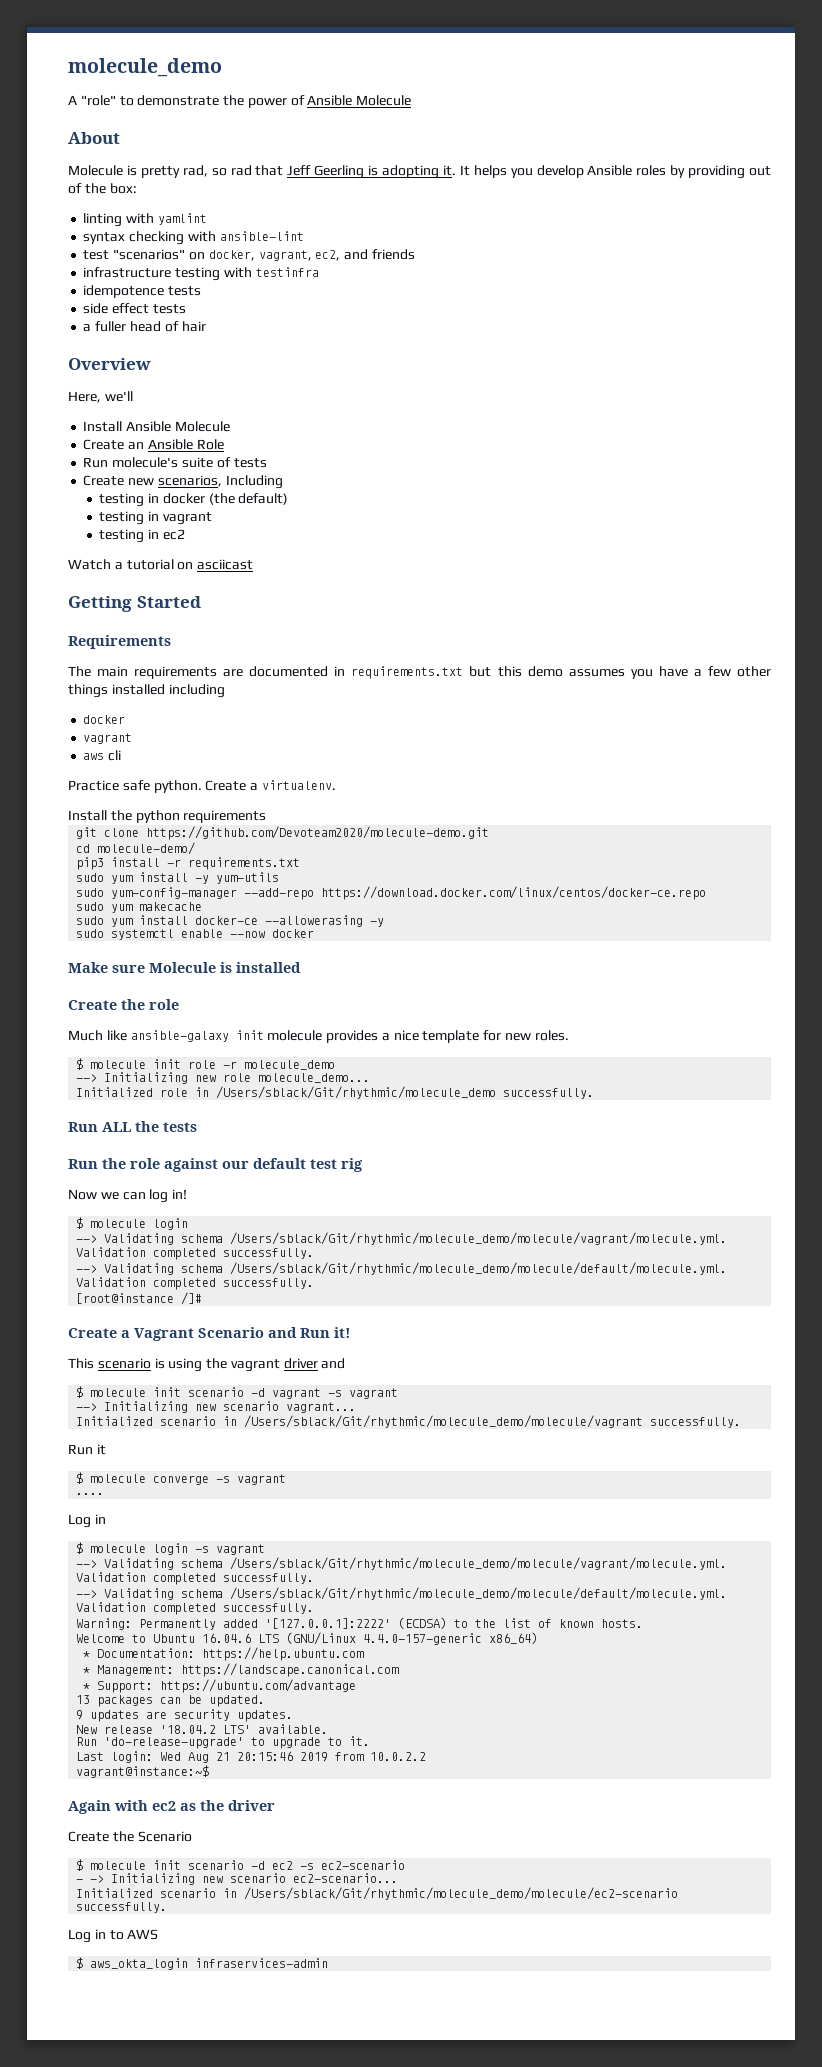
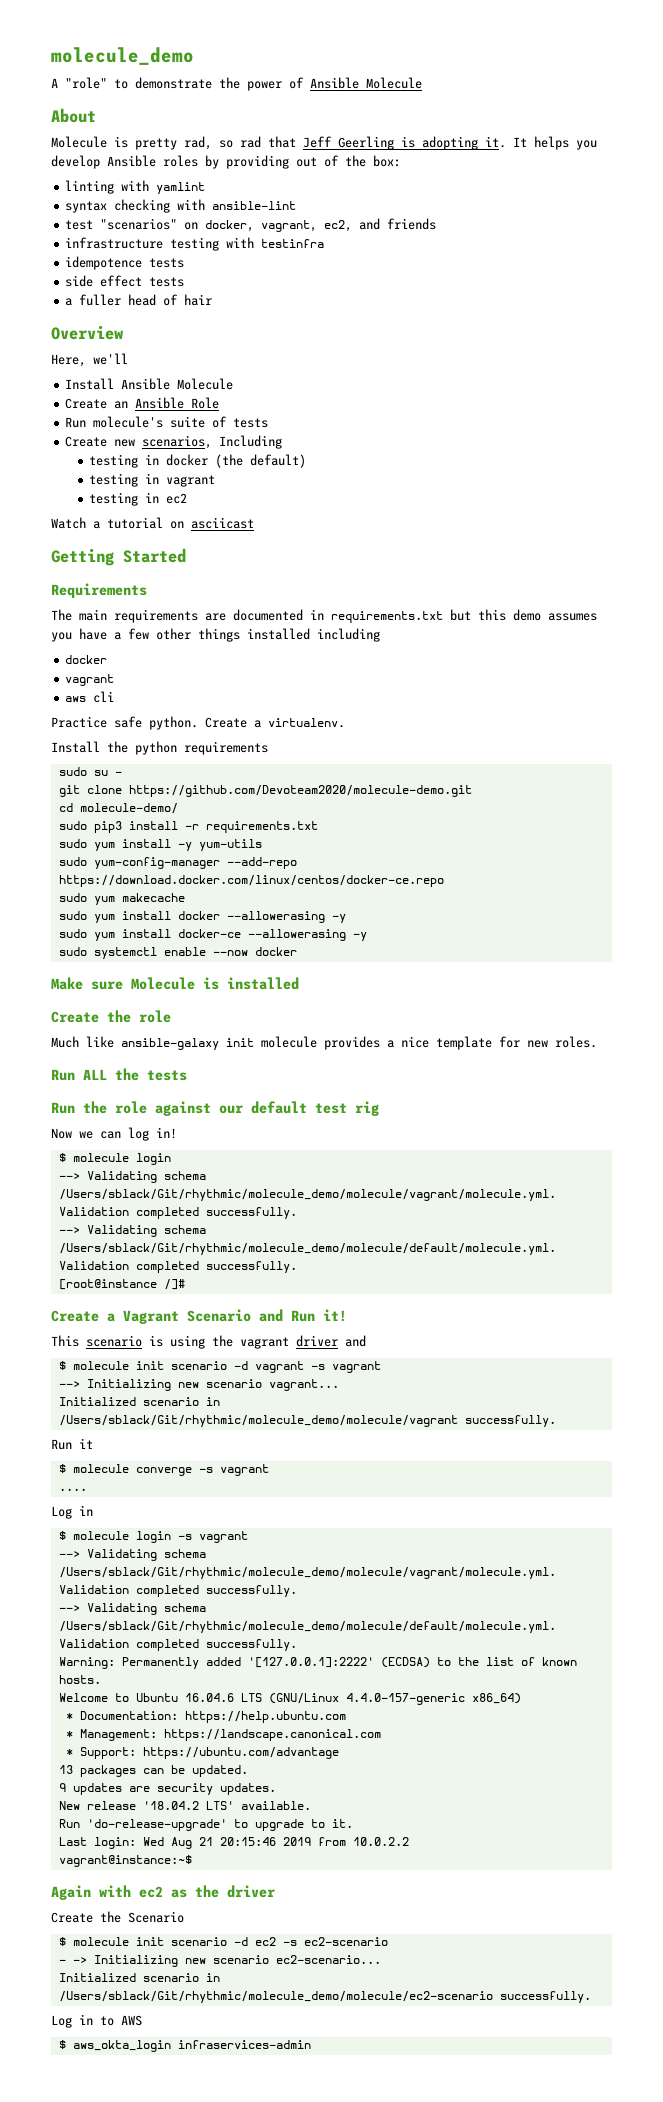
+ sudo su -
- pip3 install -r requirements.txt
+ sudo pip3 install -r requirements.txt
+ sudo yum install docker --allowerasing -y
- $ molecule init role -r molecule_demo
- --> Initializing new role molecule_demo...
- Initialized role in /Users/sblack/Git/rhythmic/molecule_demo successfully.

